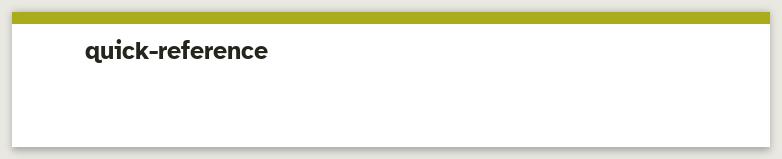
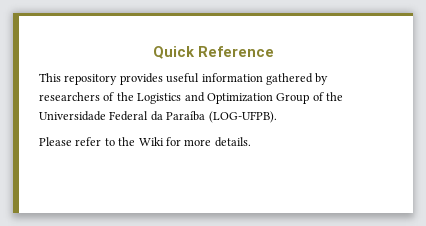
- quick-reference
+ Quick Reference
+ This repository provides useful information gathered by researchers of the Logistics and Optimization Group of the Universidade Federal da Paraíba (LOG-UFPB).
+ Please refer to the Wiki for more details.

